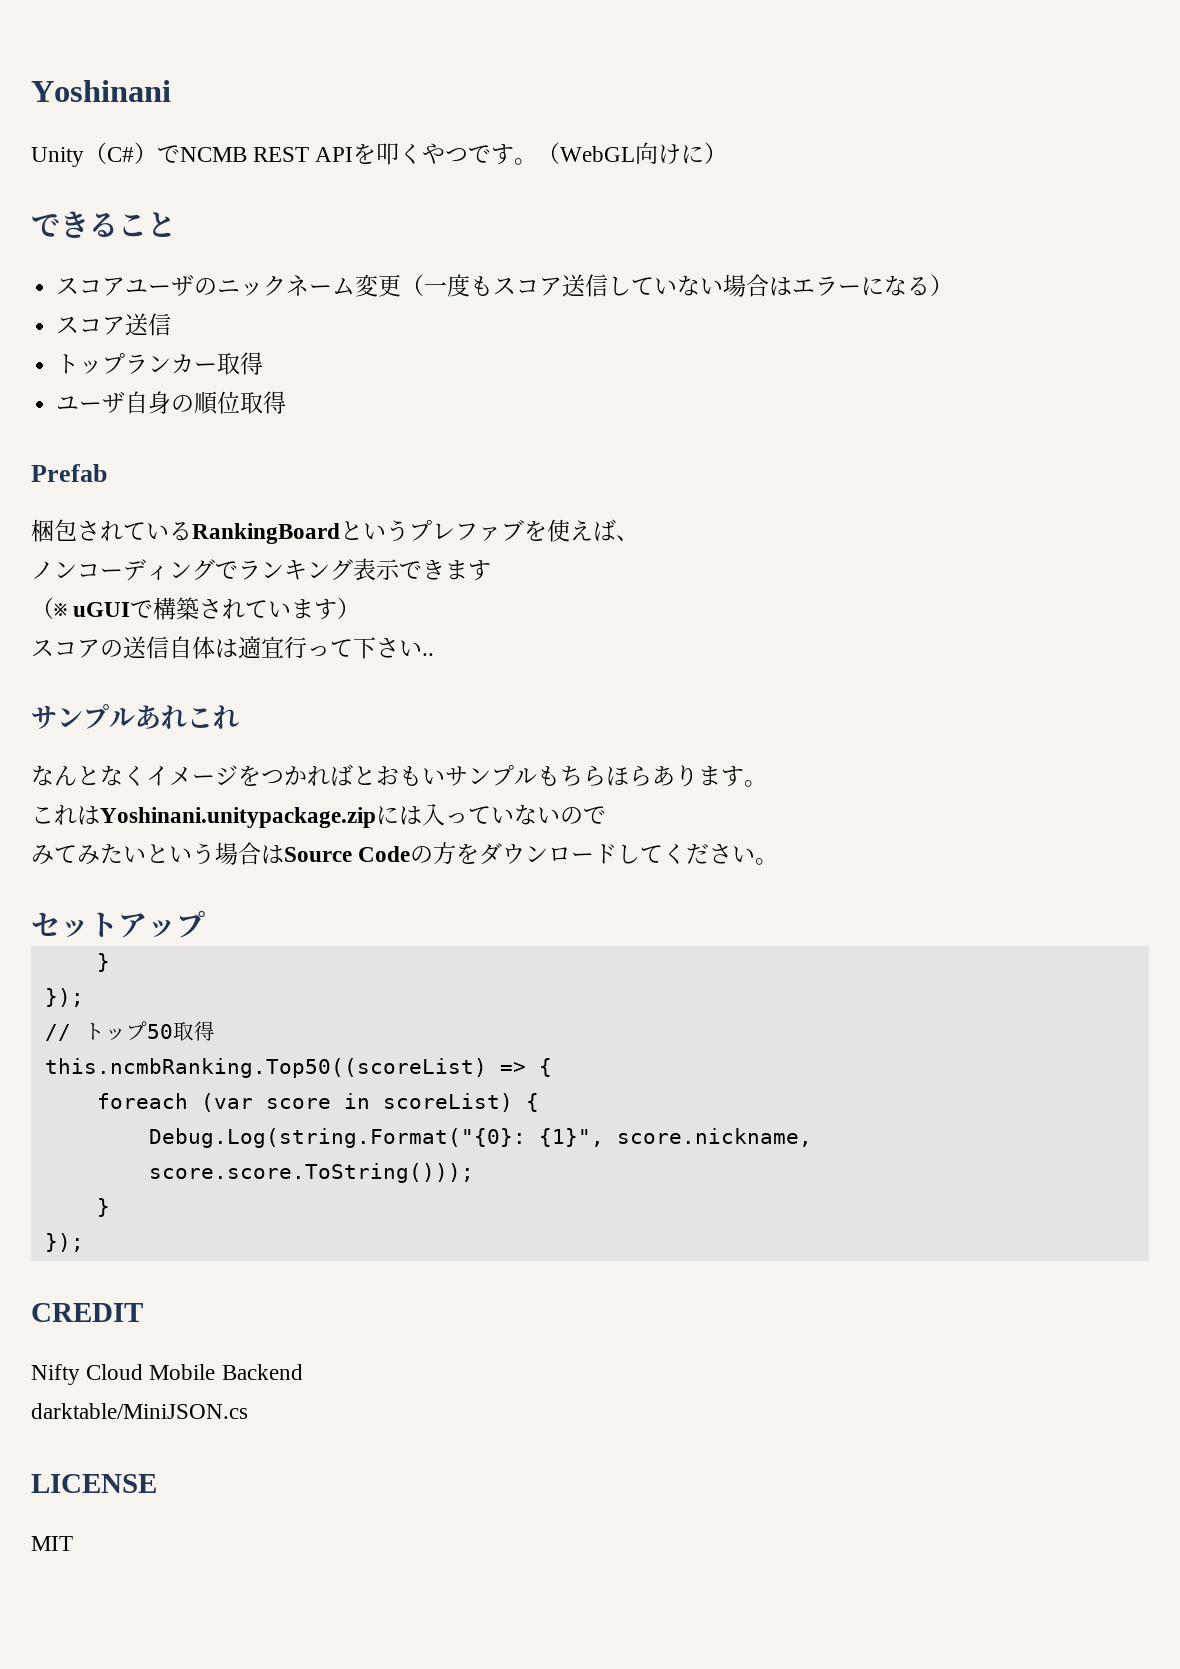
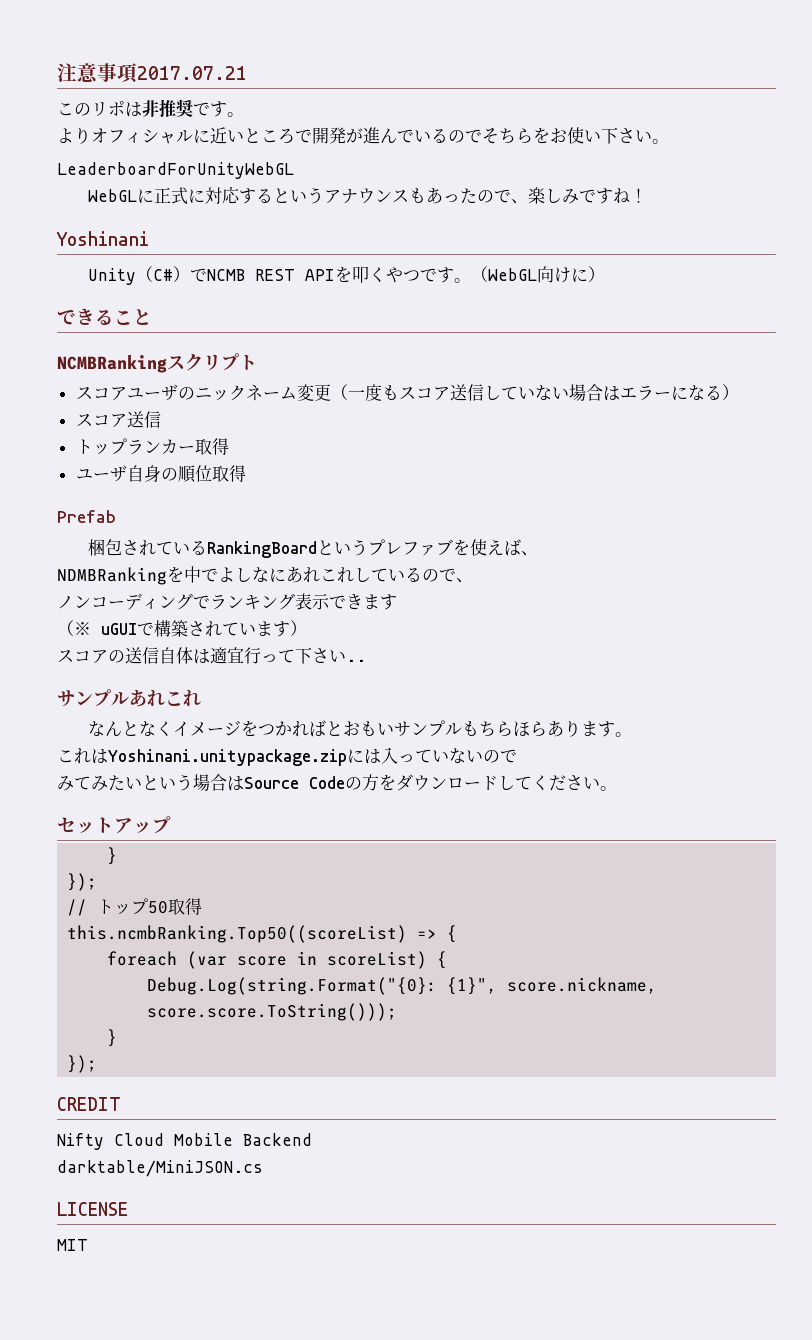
+ 注意事項2017.07.21
+ このリポは非推奨です。
+ よりオフィシャルに近いところで開発が進んでいるのでそちらをお使い下さい。
+ LeaderboardForUnityWebGL
+ WebGLに正式に対応するというアナウンスもあったので、楽しみですね！
+ NCMBRankingスクリプト
+ NDMBRankingを中でよしなにあれこれしているので、

